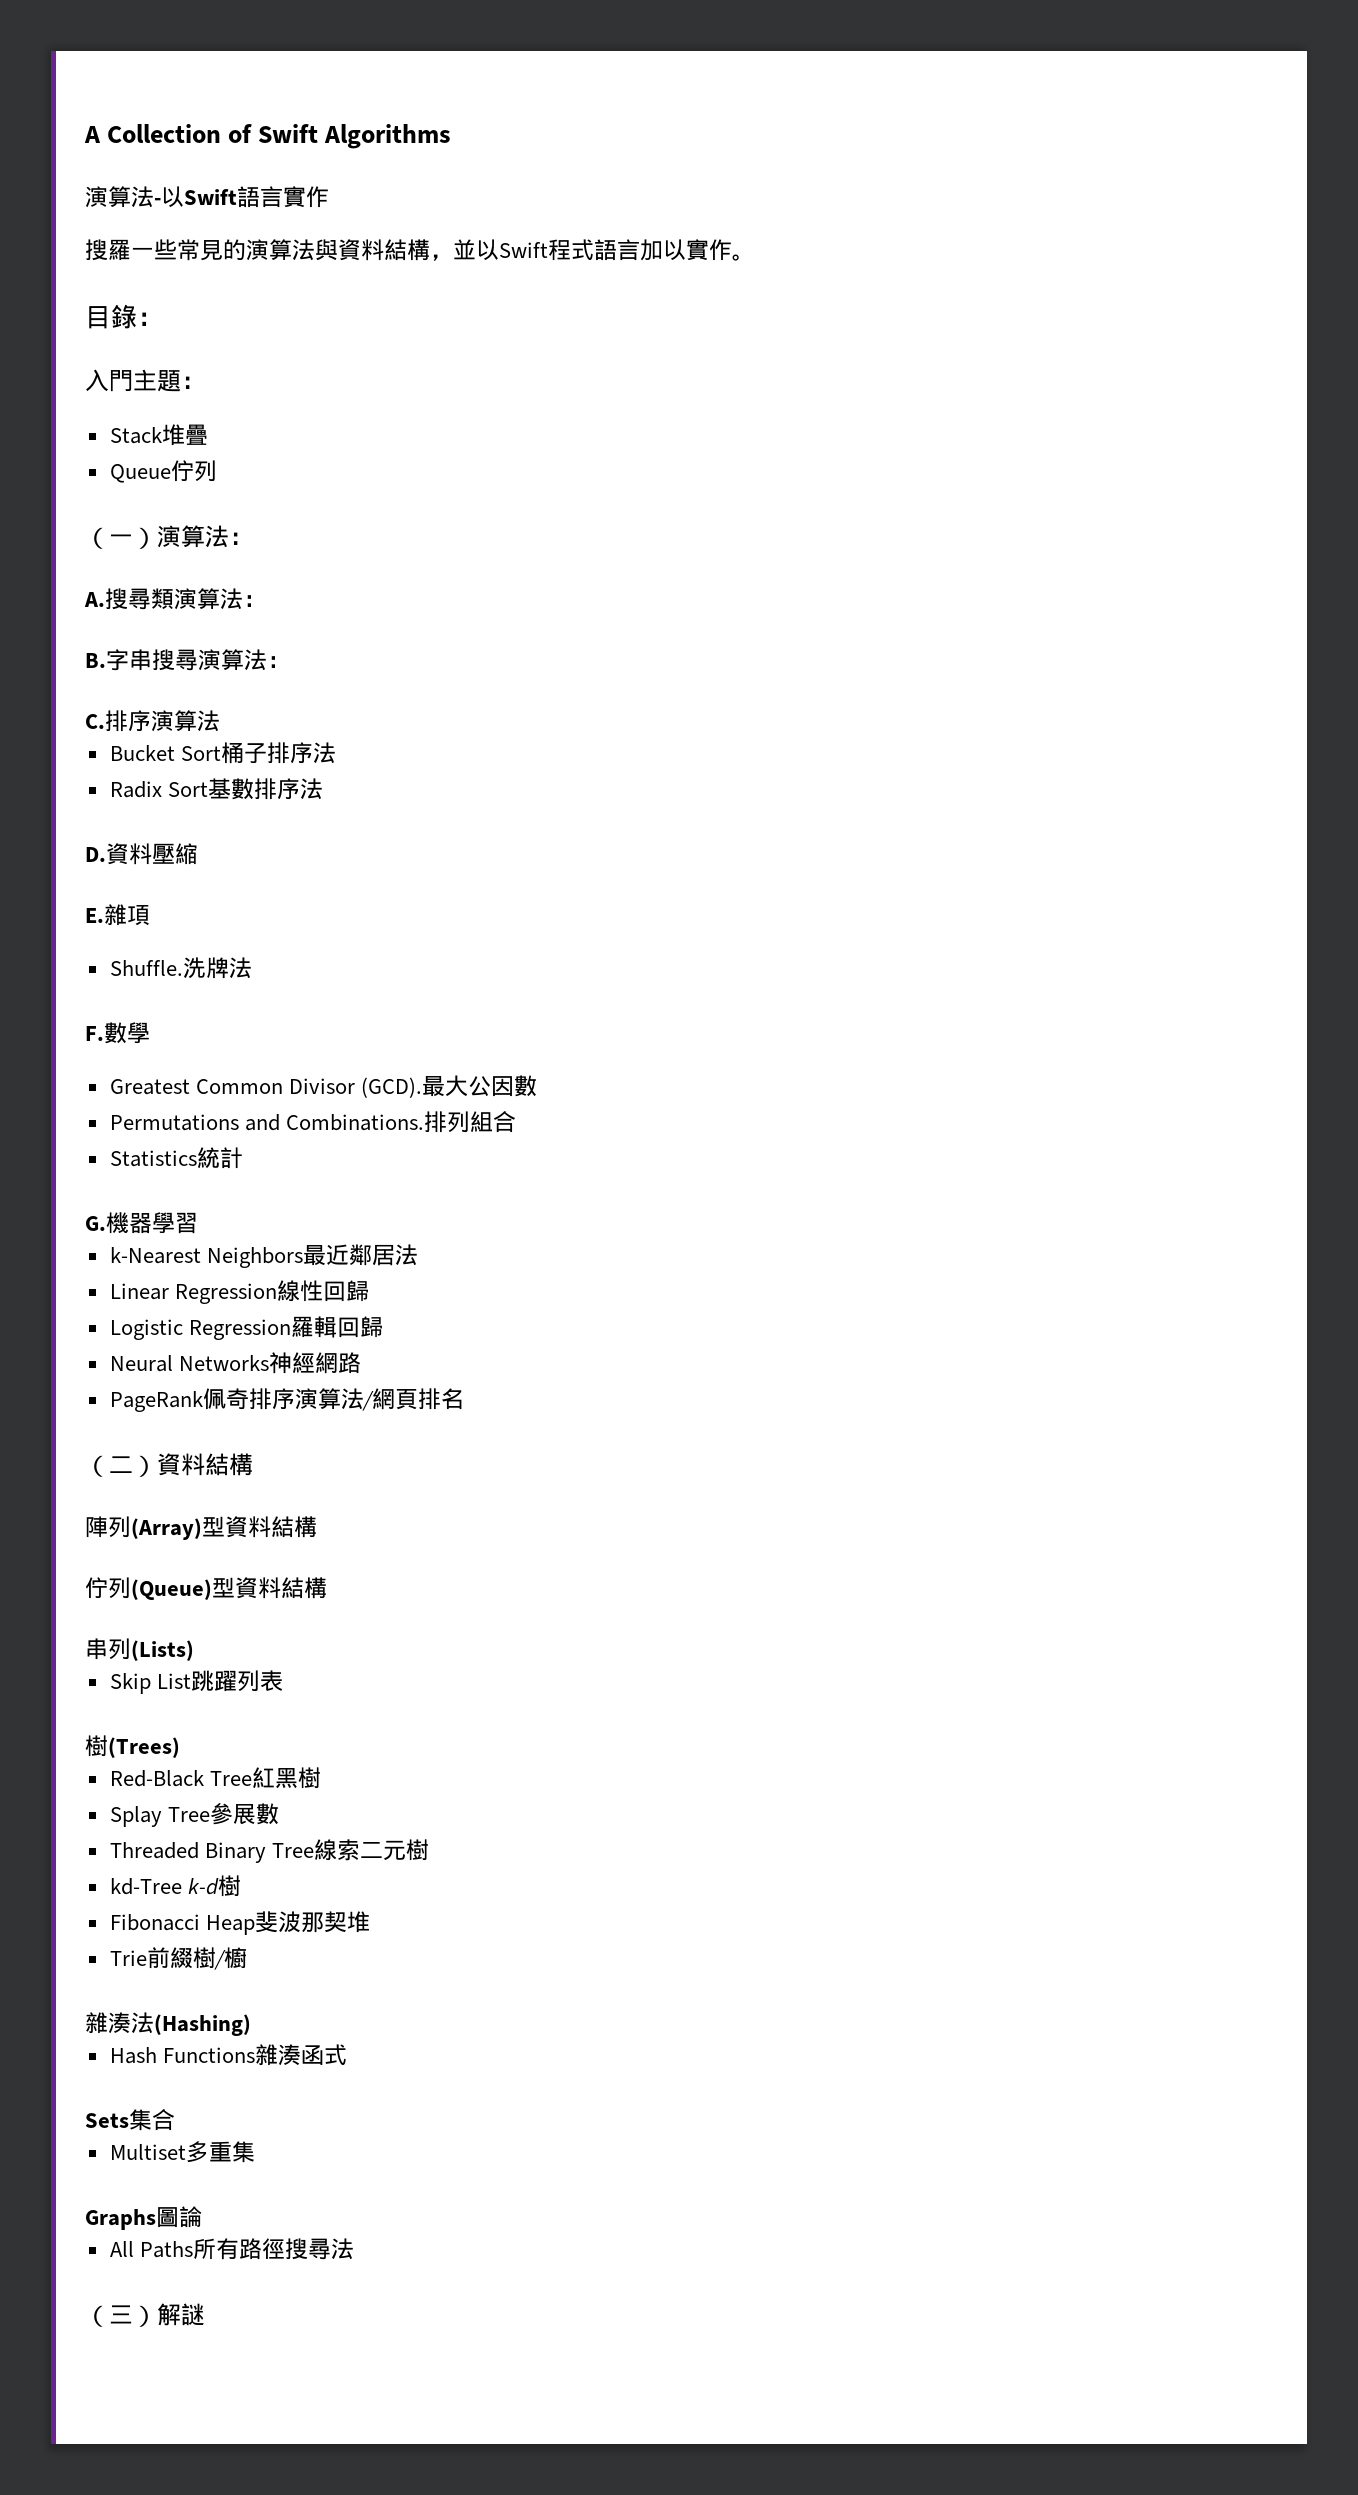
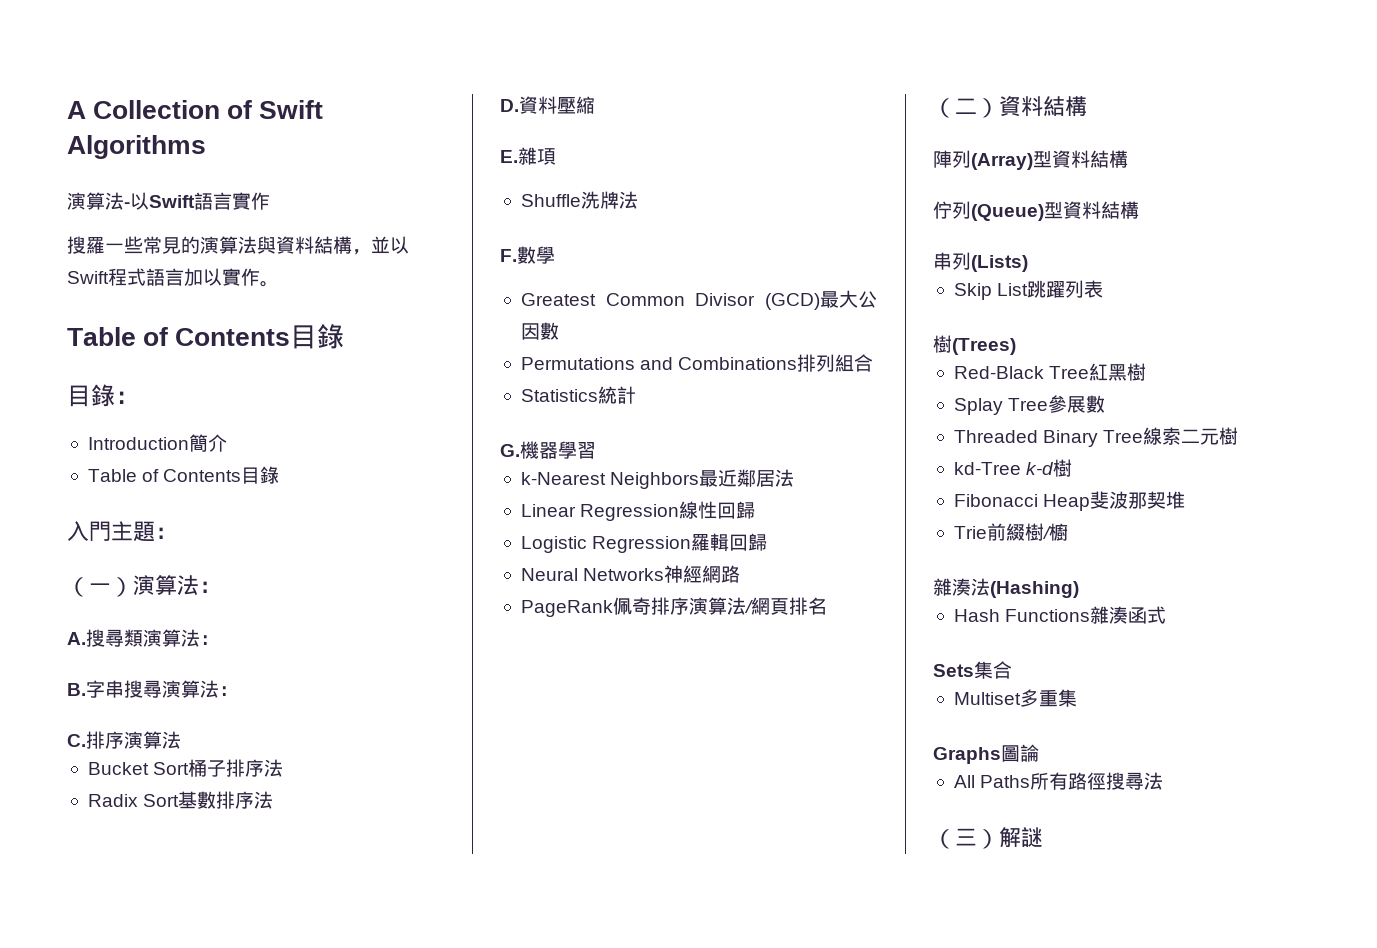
  搜羅一些常見的演算法與資料結構，並以Swift程式語言加以實作。
+ Table of Contents目錄
  目錄：
+ Introduction簡介
+ Table of Contents目錄
- Stack堆疊
- Queue佇列
- Shuffle.洗牌法
+ Shuffle洗牌法
- Greatest Common Divisor (GCD).最大公因數
+ Greatest Common Divisor (GCD)最大公因數
- Permutations and Combinations.排列組合
+ Permutations and Combinations排列組合

